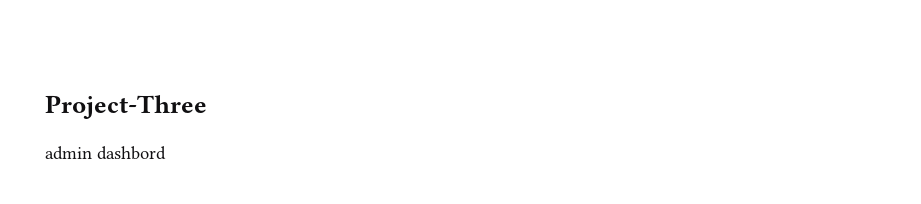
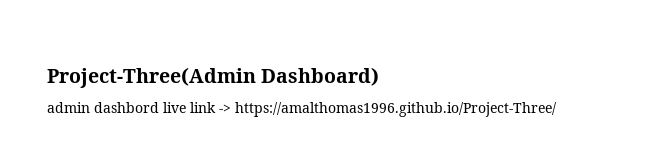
- Project-Three
+ Project-Three(Admin Dashboard)
- admin dashbord
+ admin dashbord live link -> https://amalthomas1996.github.io/Project-Three/

